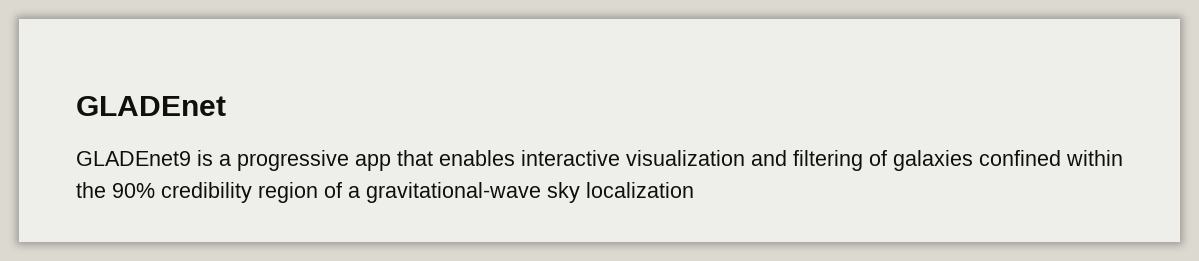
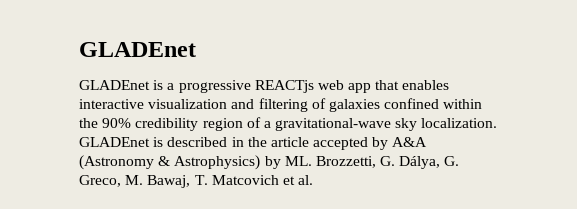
- GLADEnet9 is a progressive app that enables interactive visualization and filtering of galaxies confined within the 90% credibility region of a gravitational-wave sky localization
+ GLADEnet is a progressive REACTjs web app that enables interactive visualization and filtering of galaxies confined within the 90% credibility region of a gravitational-wave sky localization. GLADEnet is described in the article accepted by A&A (Astronomy & Astrophysics) by ML. Brozzetti, G. Dálya, G. Greco, M. Bawaj, T. Matcovich et al.

